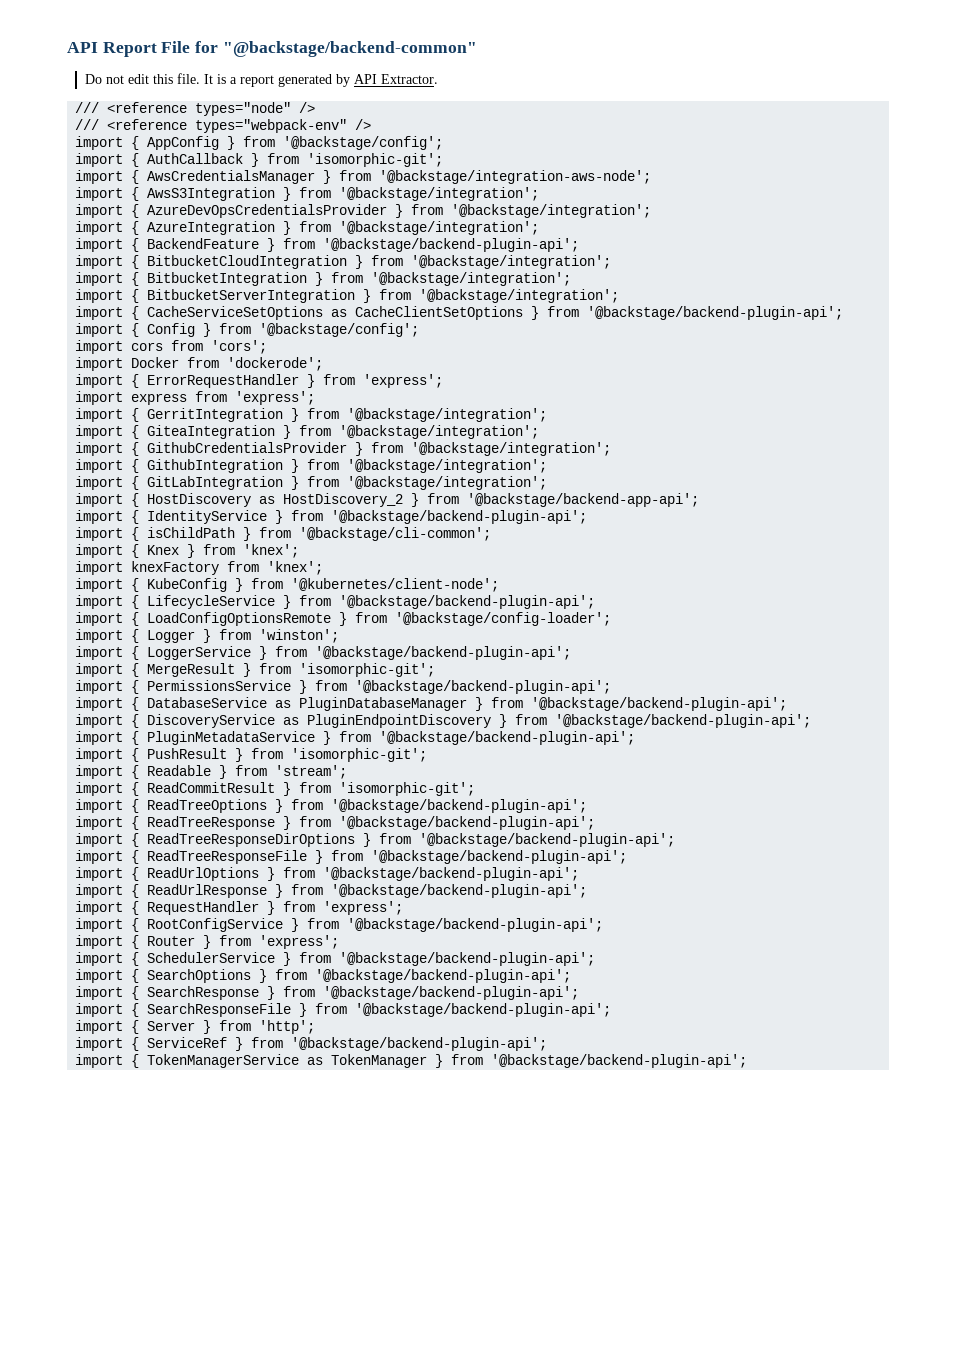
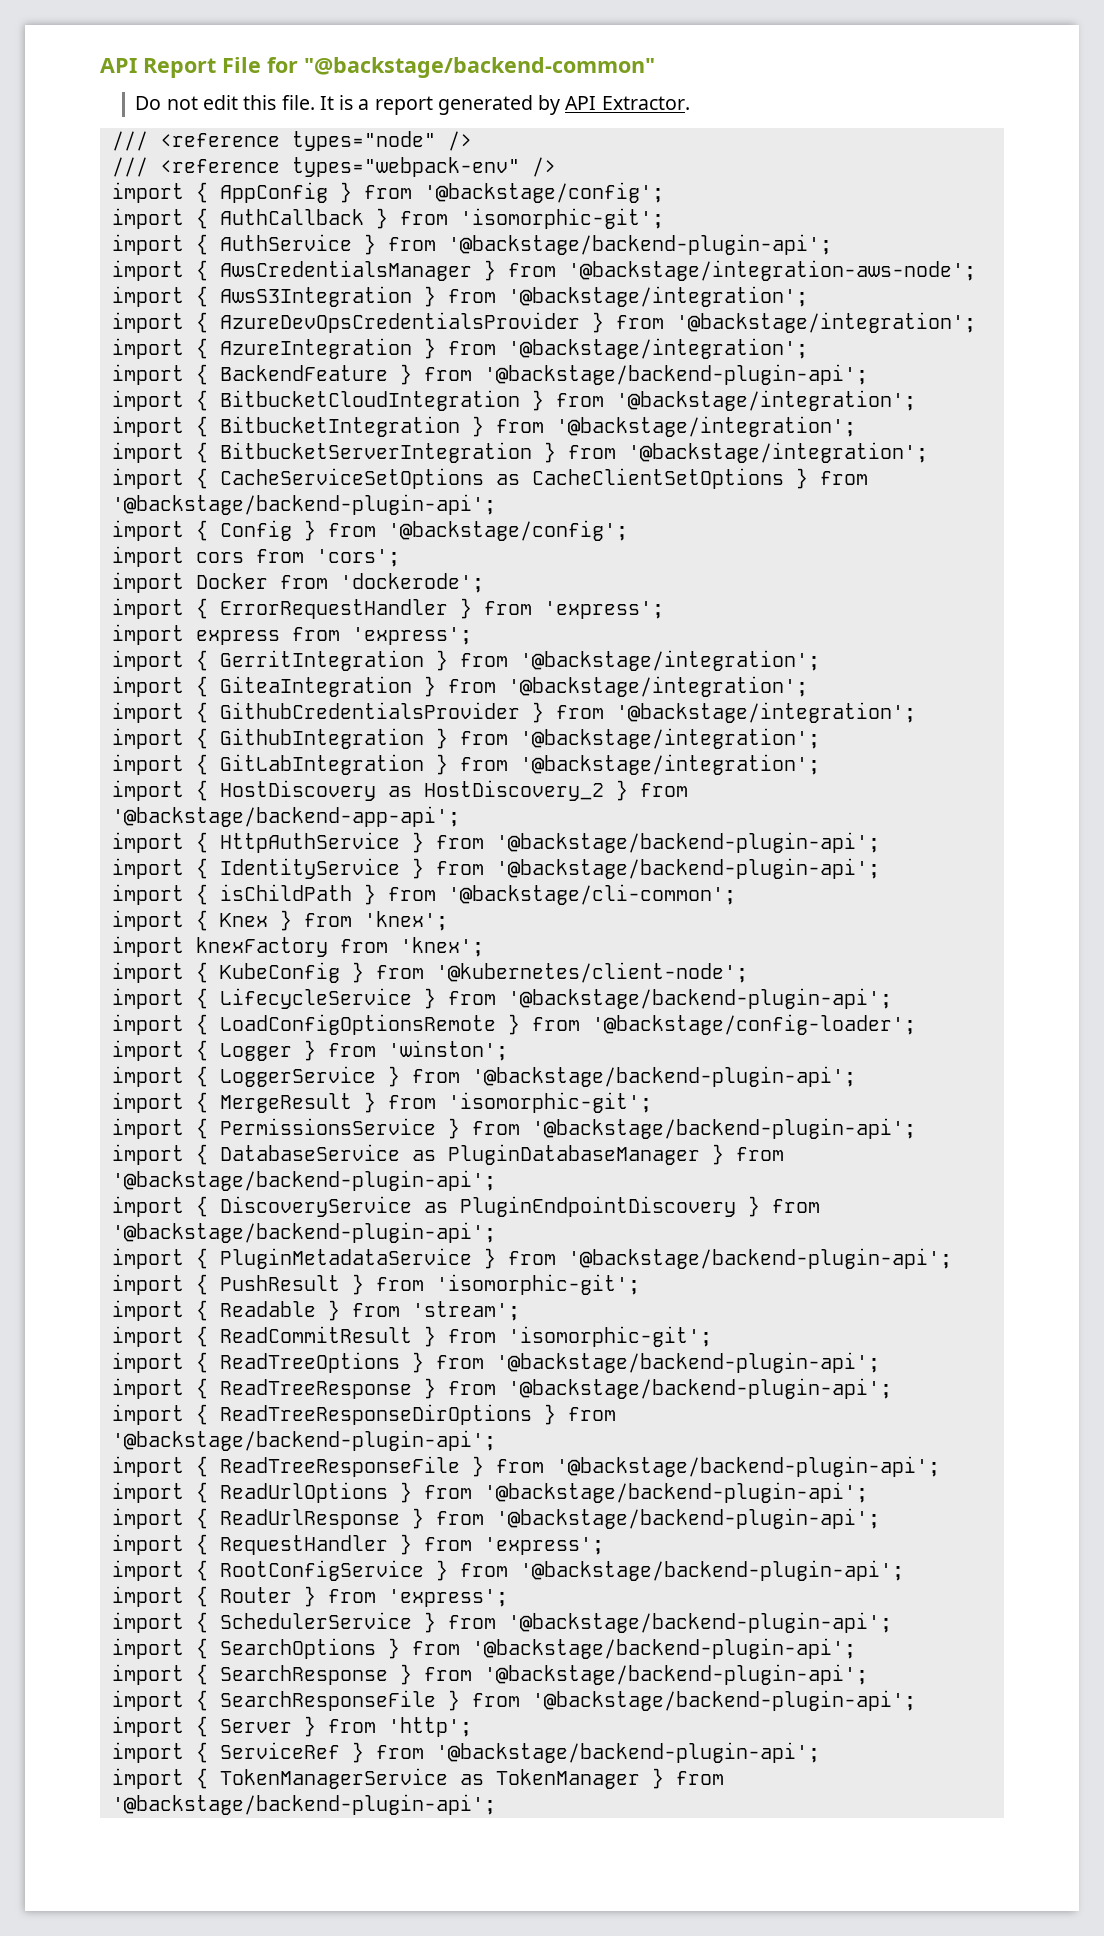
+ import { AuthService } from '@backstage/backend-plugin-api';
+ import { HttpAuthService } from '@backstage/backend-plugin-api';

